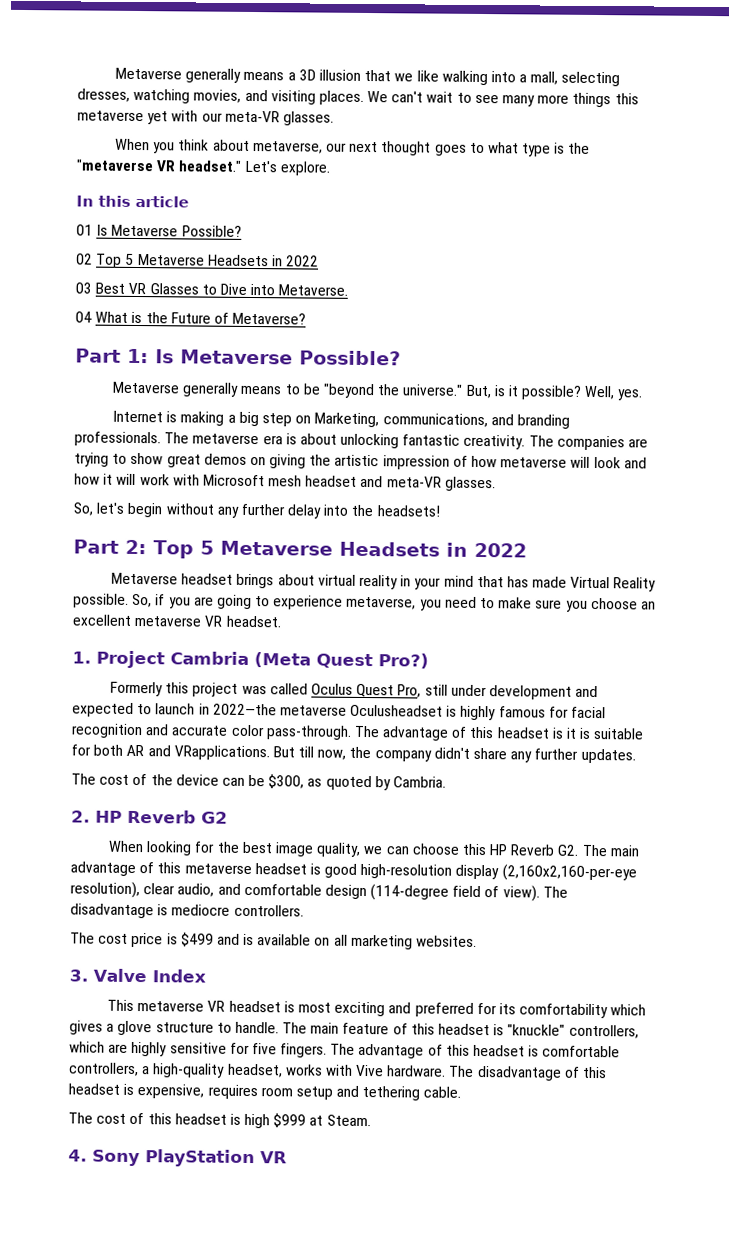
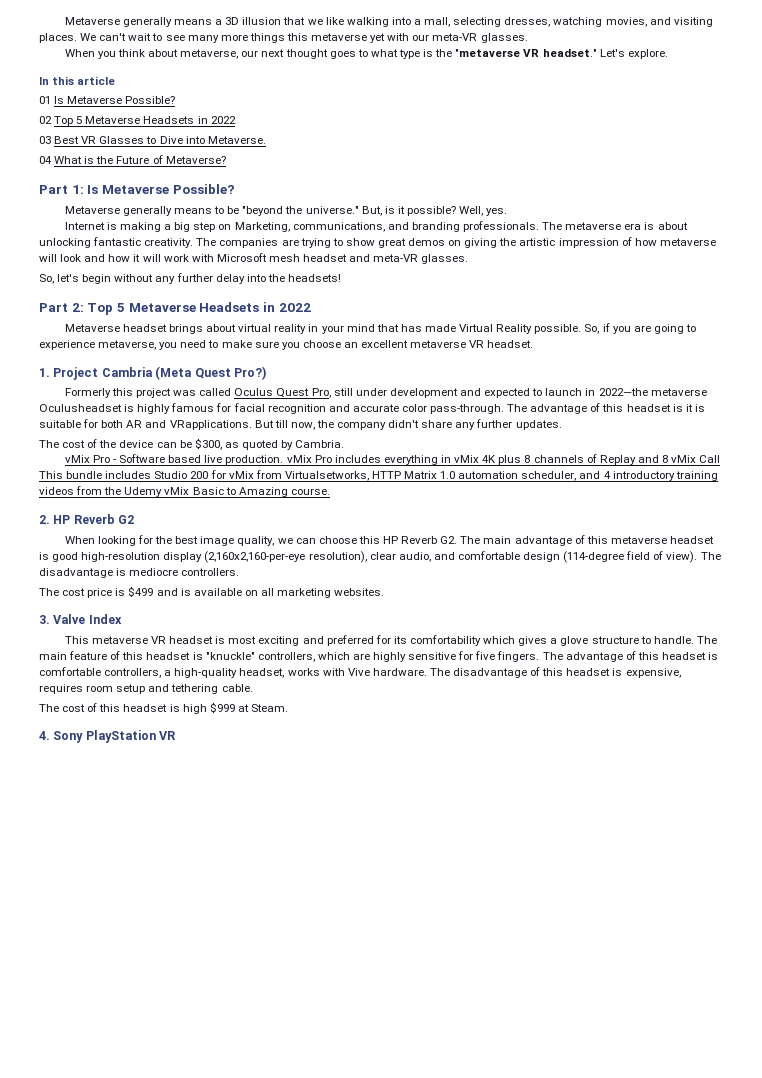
+ vMix Pro - Software based live production. vMix Pro includes everything in vMix 4K plus 8 channels of Replay and 8 vMix Call This bundle includes Studio 200 for vMix from Virtualsetworks, HTTP Matrix 1.0 automation scheduler, and 4 introductory training videos from the Udemy vMix Basic to Amazing course.

